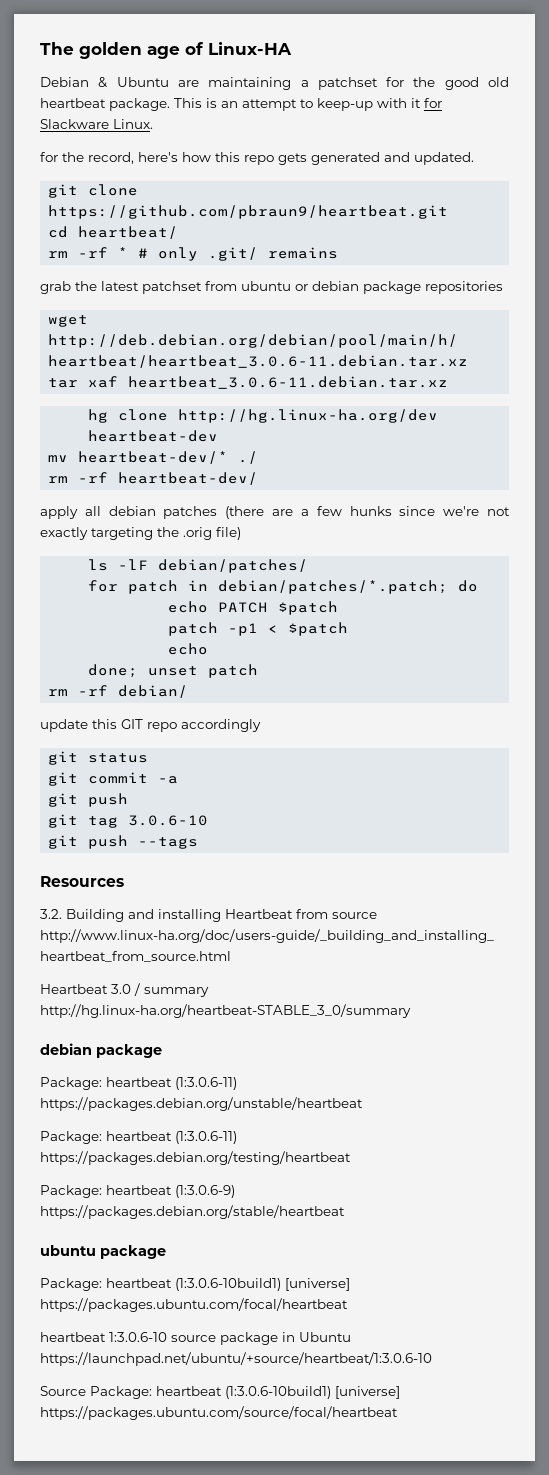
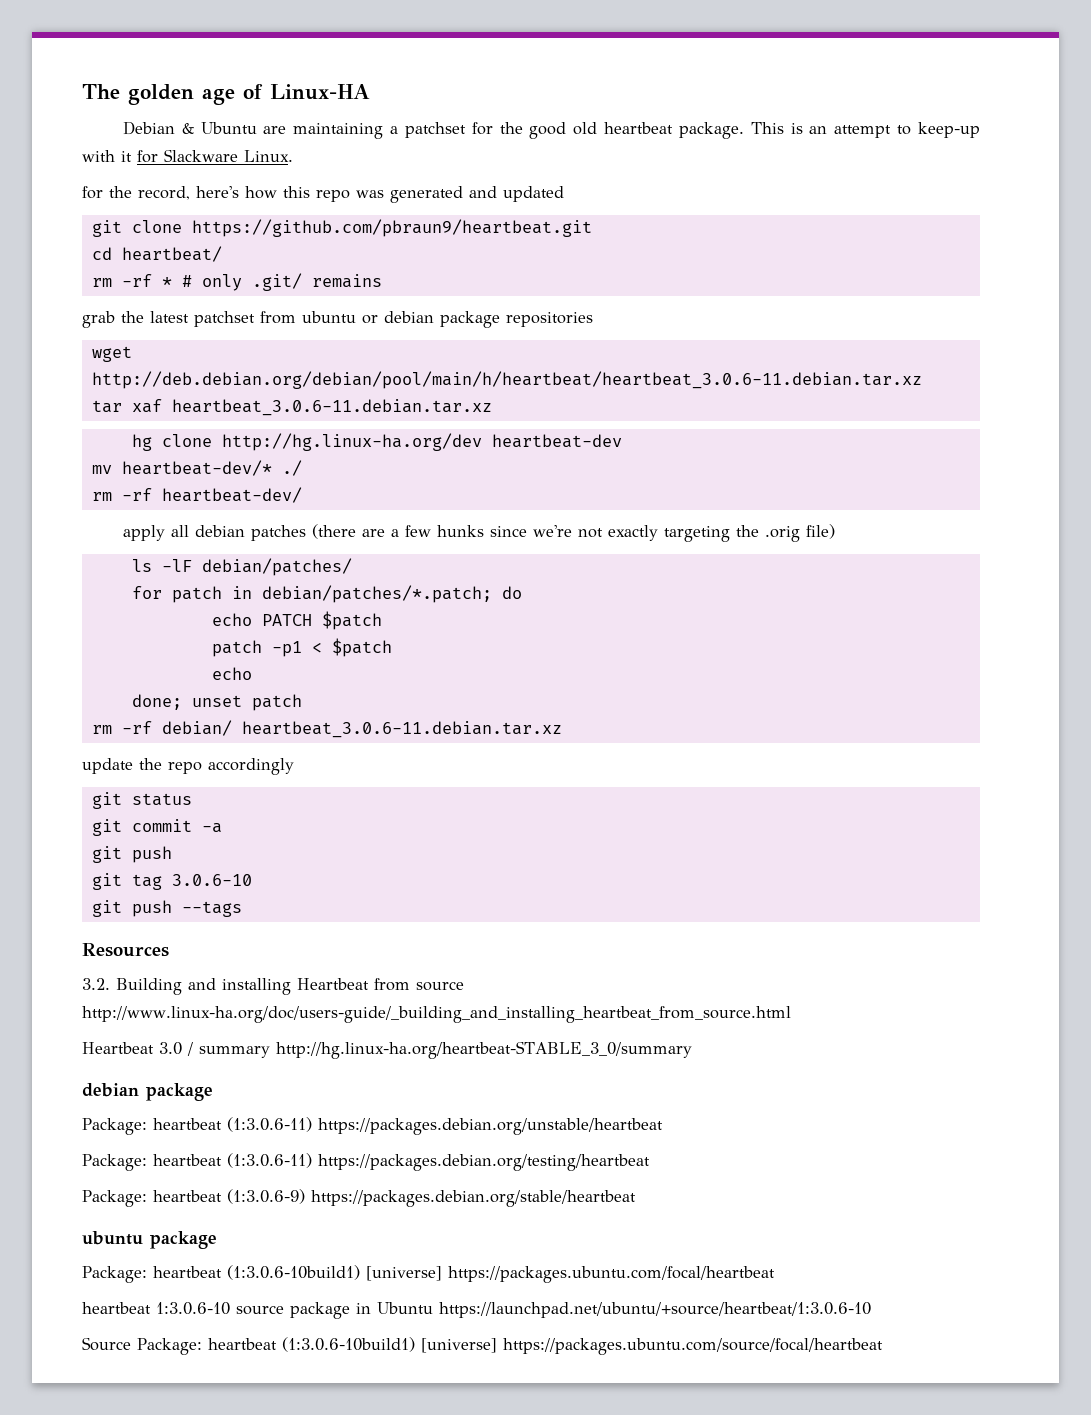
- for the record, here's how this repo gets generated and updated.
+ for the record, here's how this repo was generated and updated
- rm -rf debian/
+ rm -rf debian/ heartbeat_3.0.6-11.debian.tar.xz
- update this GIT repo accordingly
+ update the repo accordingly

